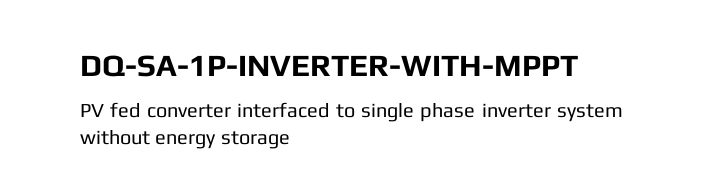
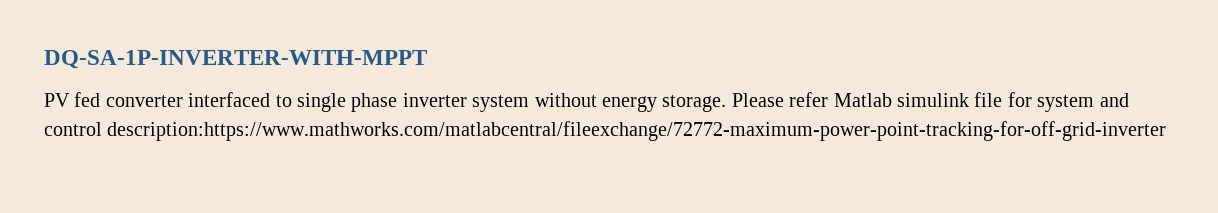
- PV fed converter interfaced to single phase inverter system without energy storage
+ PV fed converter interfaced to single phase inverter system without energy storage. Please refer Matlab simulink file for system and control description:https://www.mathworks.com/matlabcentral/fileexchange/72772-maximum-power-point-tracking-for-off-grid-inverter

